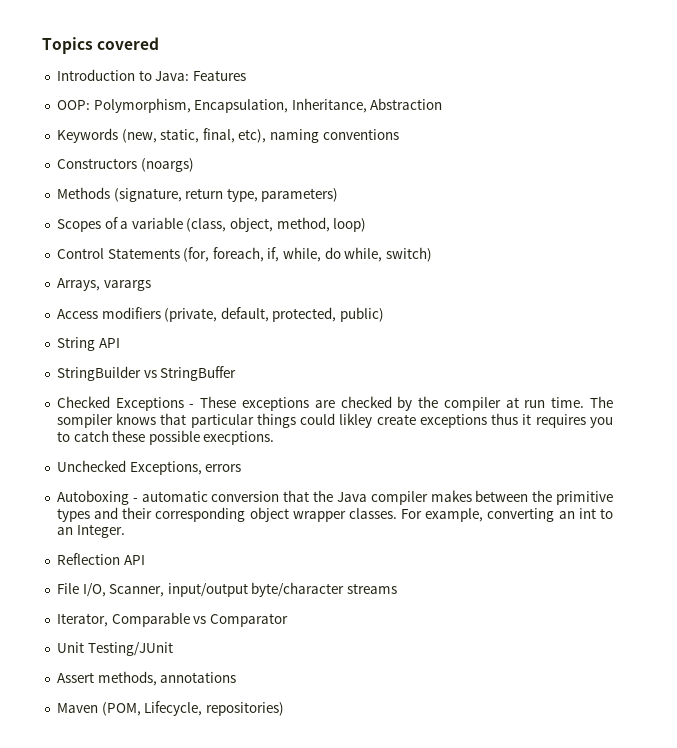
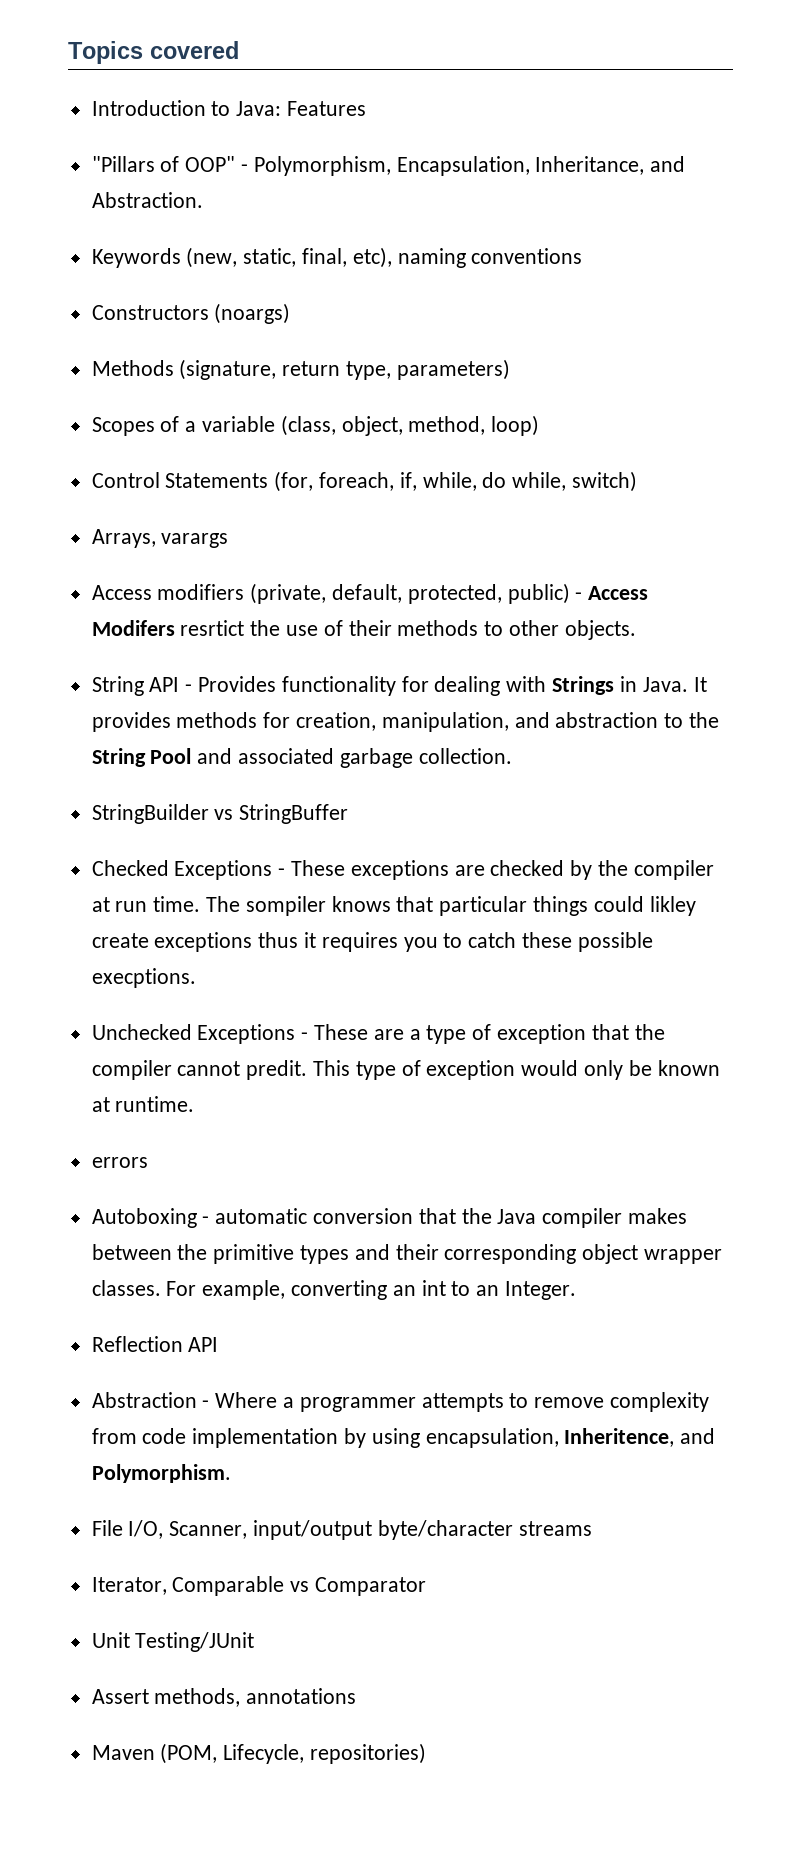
- OOP: Polymorphism, Encapsulation, Inheritance, Abstraction
+ "Pillars of OOP" - Polymorphism, Encapsulation, Inheritance, and Abstraction.
- Access modifiers (private, default, protected, public)
- String API
+ Access modifiers (private, default, protected, public) - Access Modifers resrtict the use of their methods to other objects.
+ String API - Provides functionality for dealing with Strings in Java. It provides methods for creation, manipulation, and abstraction to the String Pool and associated garbage collection.
- Unchecked Exceptions, errors
+ Unchecked Exceptions - These are a type of exception that the compiler cannot predit. This type of exception would only be known at runtime.
+ errors
+ Abstraction - Where a programmer attempts to remove complexity from code implementation by using encapsulation, Inheritence, and Polymorphism.

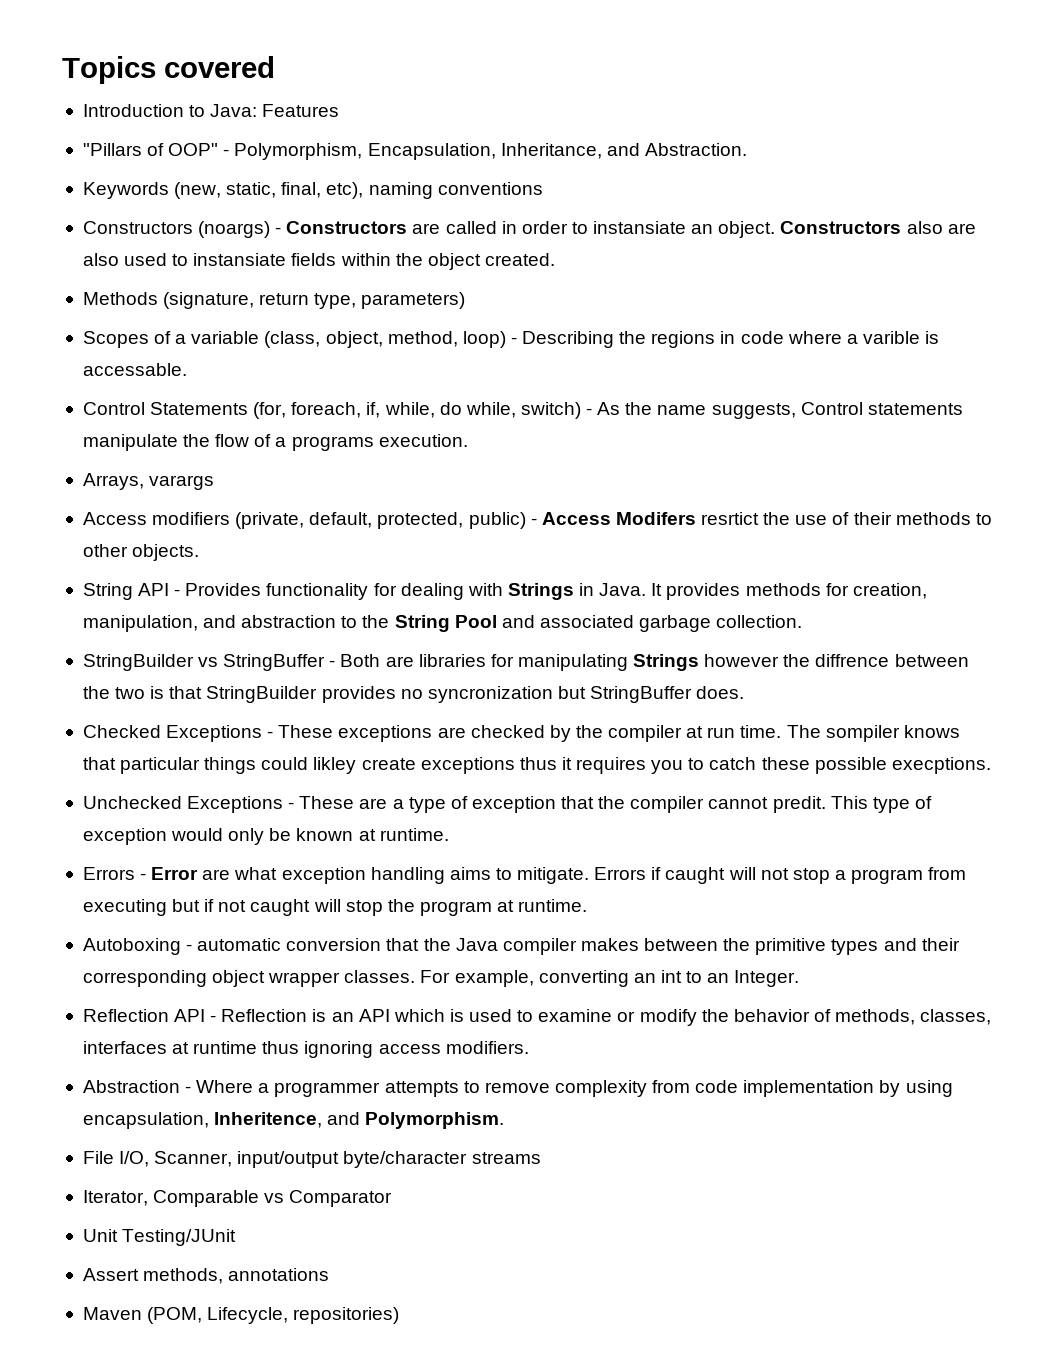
- Constructors (noargs)
+ Constructors (noargs) - Constructors are called in order to instansiate an object. Constructors also are also used to instansiate fields within the object created.
- Scopes of a variable (class, object, method, loop)
+ Scopes of a variable (class, object, method, loop) - Describing the regions in code where a varible is accessable.
- Control Statements (for, foreach, if, while, do while, switch)
+ Control Statements (for, foreach, if, while, do while, switch) - As the name suggests, Control statements manipulate the flow of a programs execution.
- StringBuilder vs StringBuffer
+ StringBuilder vs StringBuffer - Both are libraries for manipulating Strings however the diffrence between the two is that StringBuilder provides no syncronization but StringBuffer does.
- errors
+ Errors - Error are what exception handling aims to mitigate. Errors if caught will not stop a program from executing but if not caught will stop the program at runtime.
- Reflection API
+ Reflection API - Reflection is an API which is used to examine or modify the behavior of methods, classes, interfaces at runtime thus ignoring access modifiers.

